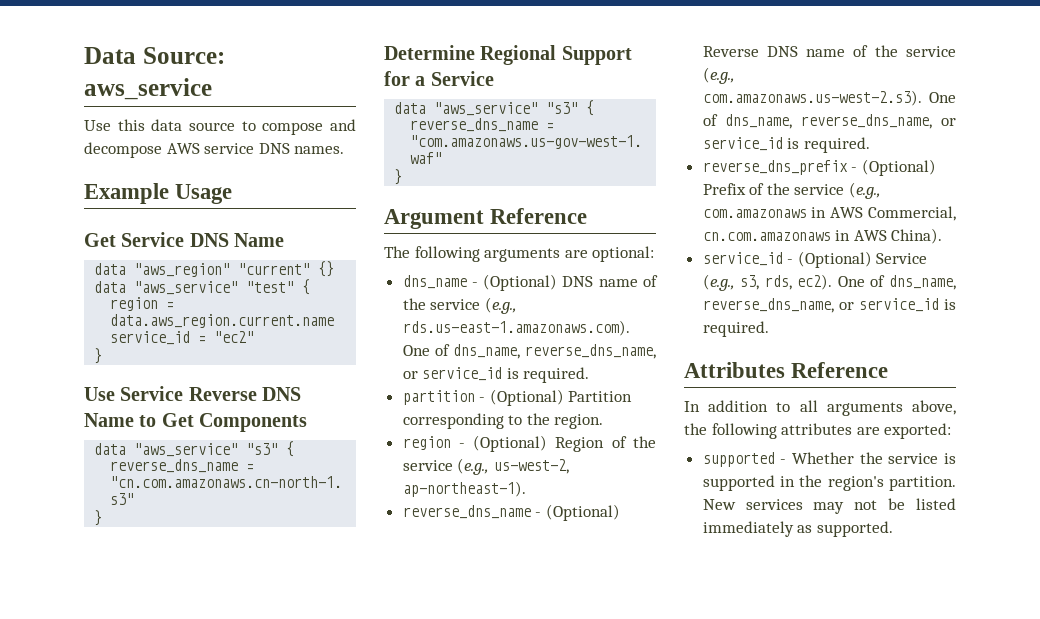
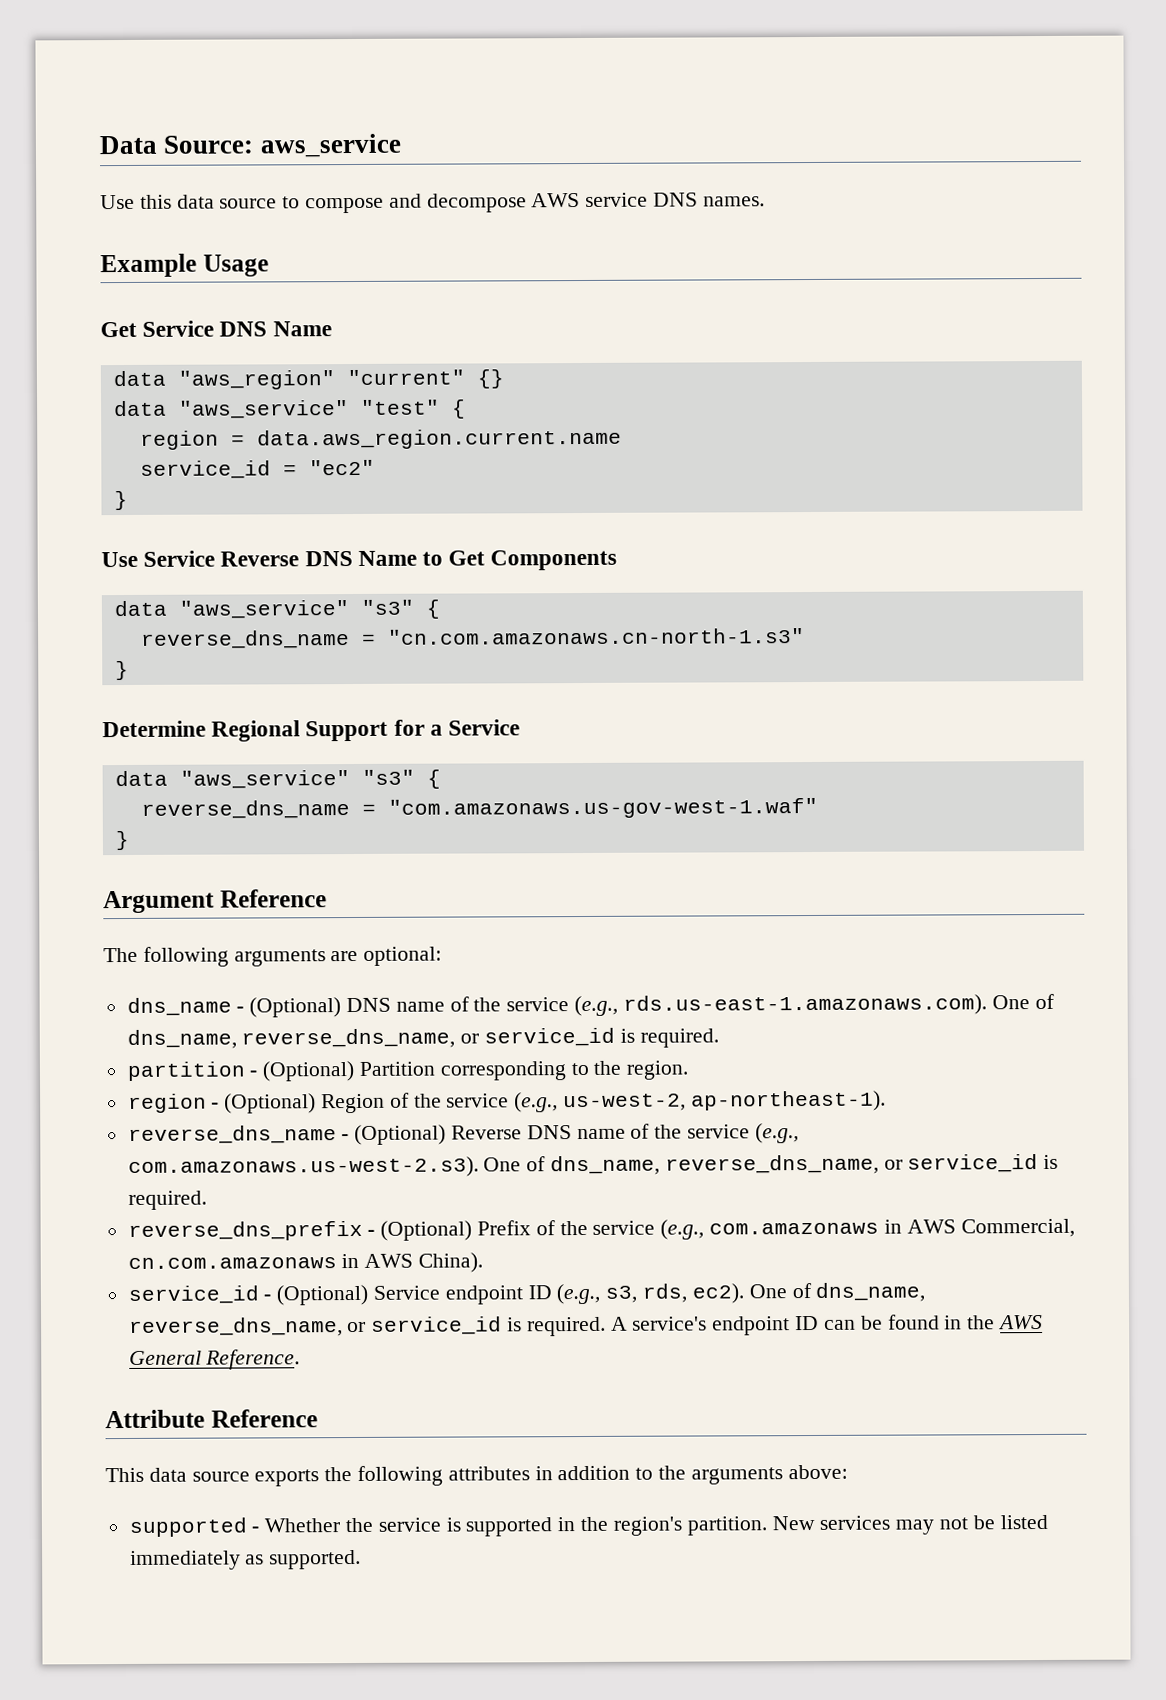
- service_id - (Optional) Service (e.g., s3, rds, ec2). One of dns_name, reverse_dns_name, or service_id is required.
- Attributes Reference
- In addition to all arguments above, the following attributes are exported:
+ service_id - (Optional) Service endpoint ID (e.g., s3, rds, ec2). One of dns_name, reverse_dns_name, or service_id is required. A service's endpoint ID can be found in the AWS General Reference.
+ Attribute Reference
+ This data source exports the following attributes in addition to the arguments above:

